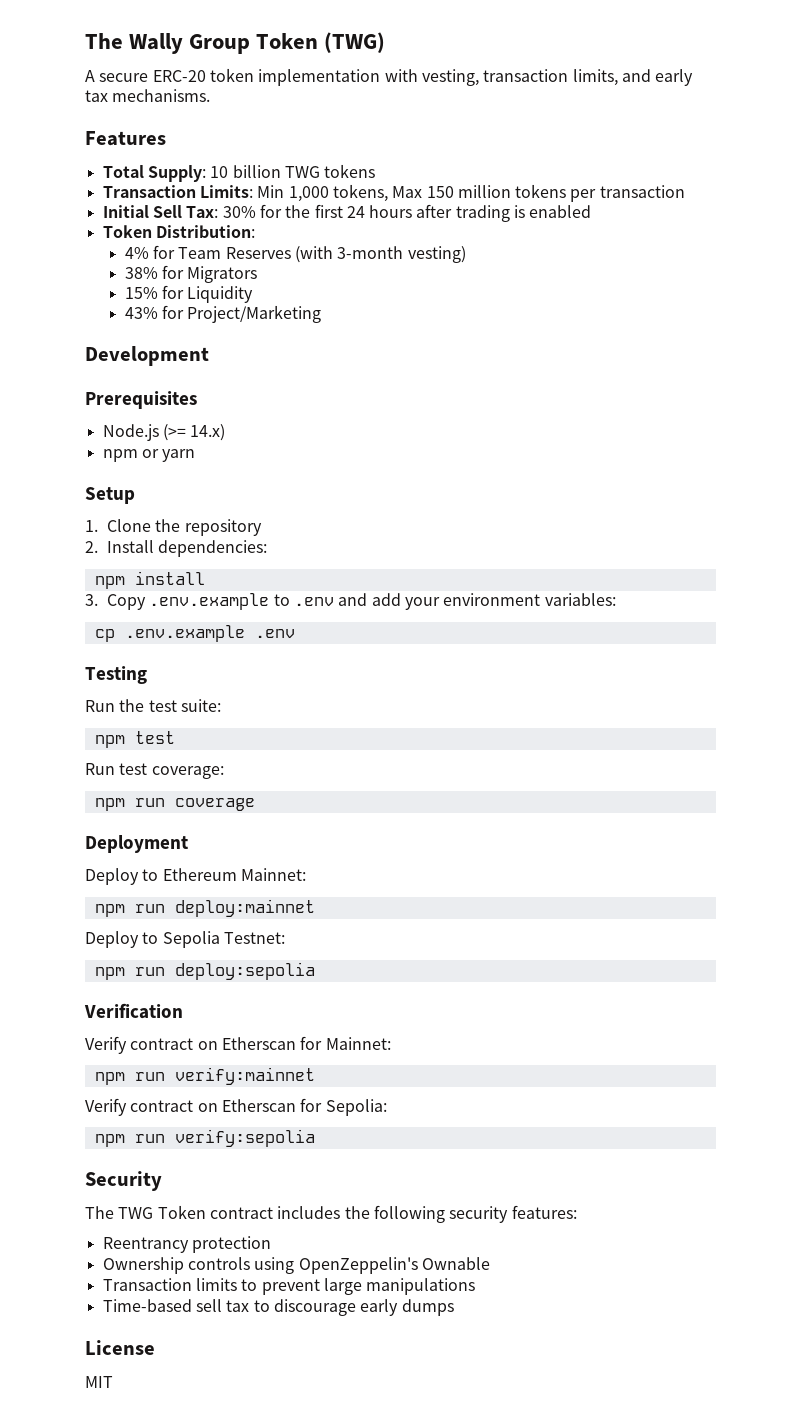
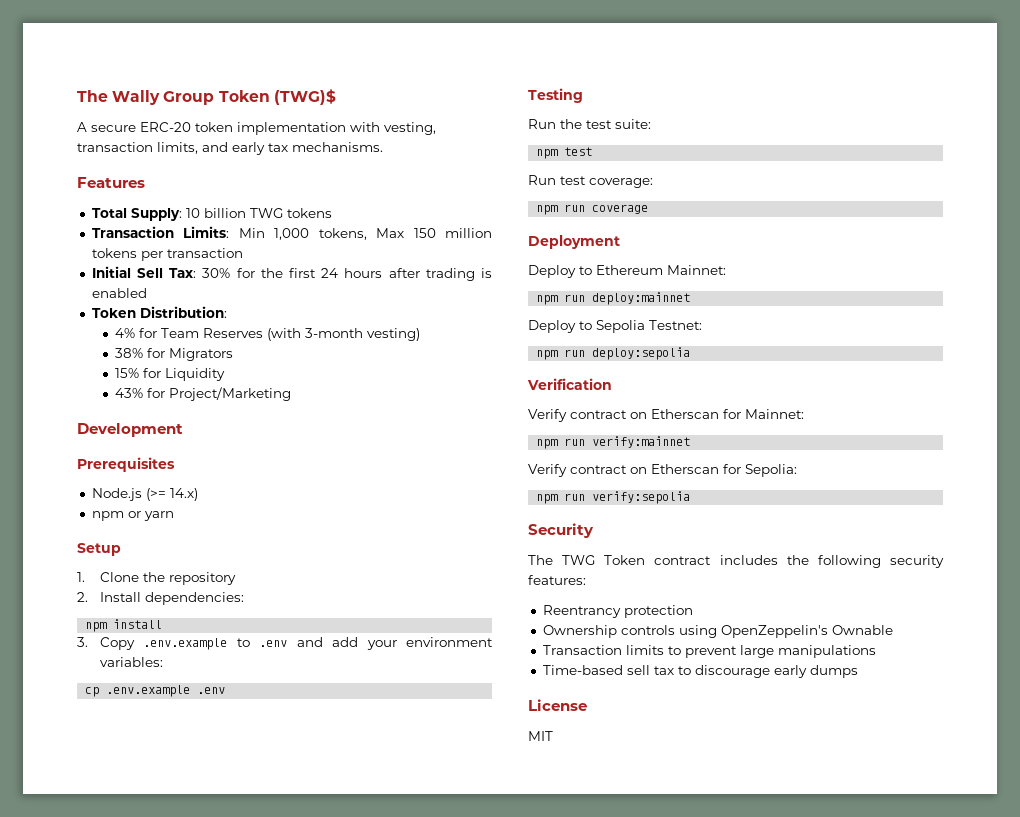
- The Wally Group Token (TWG)
+ The Wally Group Token (TWG)$

